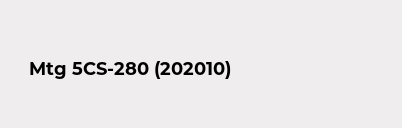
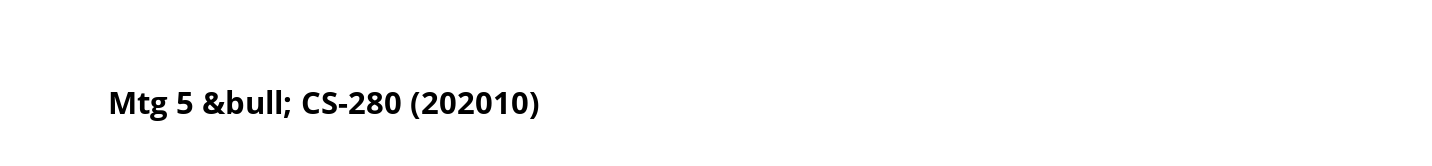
- Mtg 5CS-280 (202010)
+ Mtg 5 &bull; CS-280 (202010)

